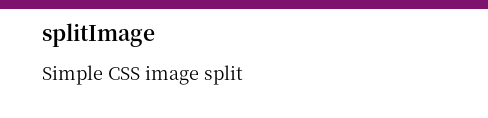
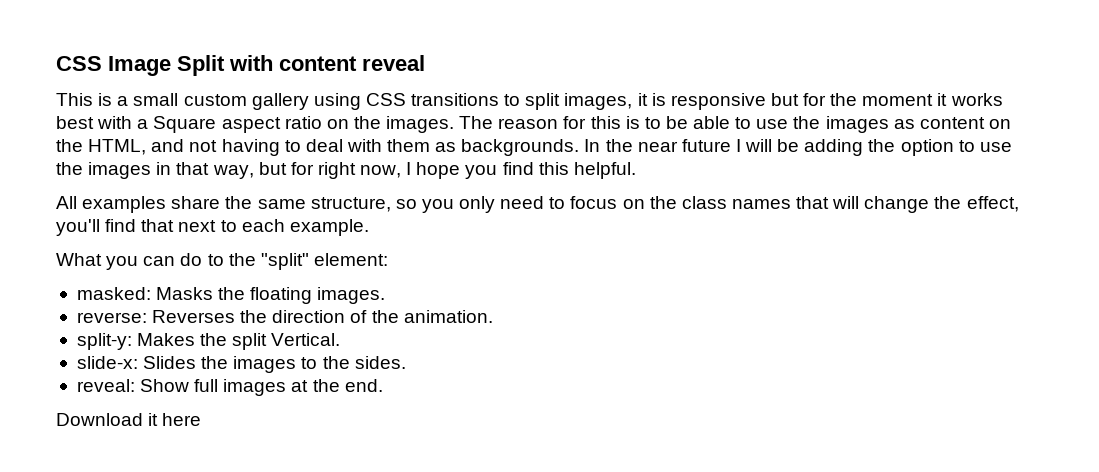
- splitImage
- Simple CSS image split
+ CSS Image Split with content reveal
+ This is a small custom gallery using CSS transitions to split images, it is responsive but for the moment it works best with a Square aspect ratio on the images. The reason for this is to be able to use the images as content on the HTML, and not having to deal with them as backgrounds. In the near future I will be adding the option to use the images in that way, but for right now, I hope you find this helpful.
+ All examples share the same structure, so you only need to focus on the class names that will change the effect, you'll find that next to each example.
+ What you can do to the "split" element:
+ masked: Masks the floating images.
+ reverse: Reverses the direction of the animation.
+ split-y: Makes the split Vertical.
+ slide-x: Slides the images to the sides.
+ reveal: Show full images at the end.
+ Download it here

